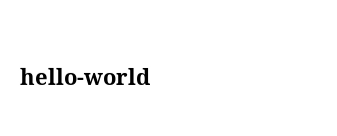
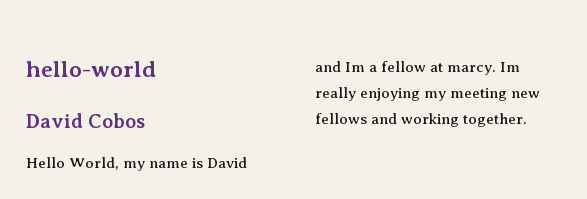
+ David Cobos
+ Hello World, my name is David and Im a fellow at marcy. Im really enjoying my meeting new fellows and working together.

